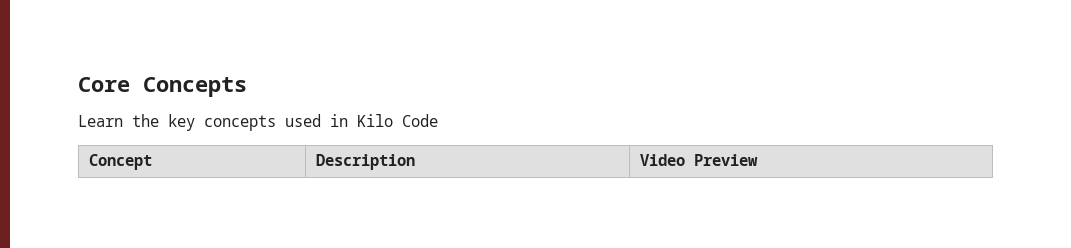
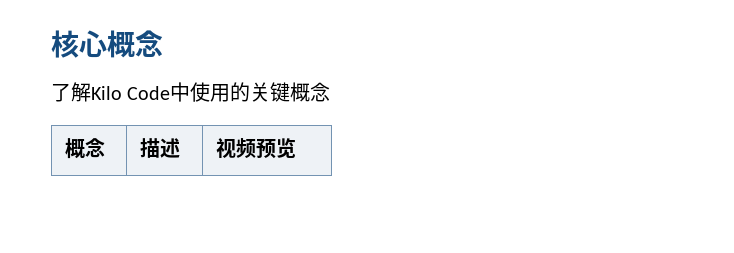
- Core Concepts
- Learn the key concepts used in Kilo Code
- Concept | Description | Video Preview
+ 核心概念
+ 了解Kilo Code中使用的关键概念
+ 概念 | 描述 | 视频预览

